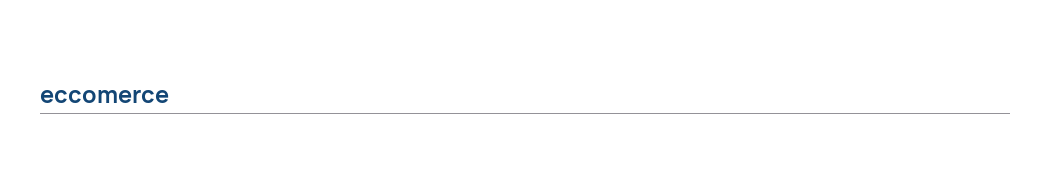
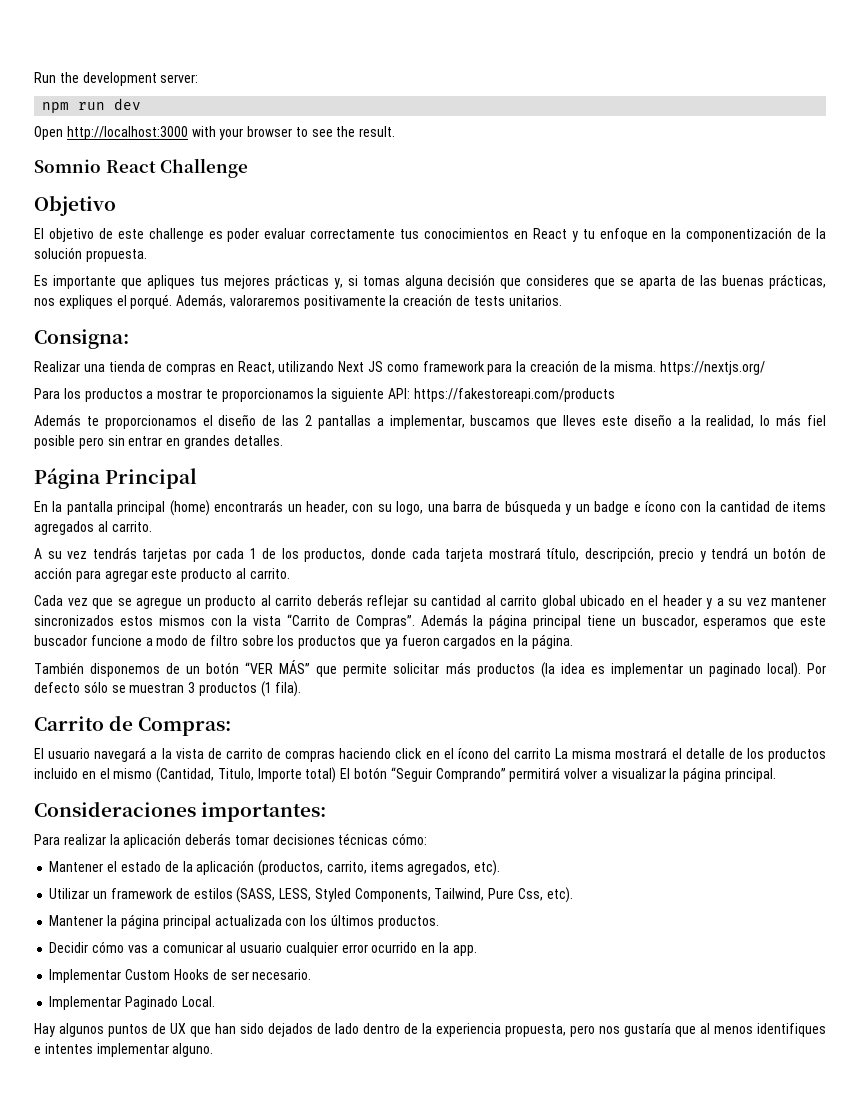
- eccomerce
+ Run the development server:
+ npm run dev
+ Open http://localhost:3000 with your browser to see the result.
+ Somnio React Challenge
+ Objetivo
+ El objetivo de este challenge es poder evaluar correctamente tus conocimientos en React y tu enfoque en la componentización de la solución propuesta.
+ Es importante que apliques tus mejores prácticas y, si tomas alguna decisión que consideres que se aparta de las buenas prácticas, nos expliques el porqué. Además, valoraremos positivamente la creación de tests unitarios.
+ Consigna:
+ Realizar una tienda de compras en React, utilizando Next JS como framework para la creación de la misma. https://nextjs.org/
+ Para los productos a mostrar te proporcionamos la siguiente API: https://fakestoreapi.com/products
+ Además te proporcionamos el diseño de las 2 pantallas a implementar, buscamos que lleves este diseño a la realidad, lo más fiel posible pero sin entrar en grandes detalles.
+ Página Principal
+ En la pantalla principal (home) encontrarás un header, con su logo, una barra de búsqueda y un badge e ícono con la cantidad de items agregados al carrito.
+ A su vez tendrás tarjetas por cada 1 de los productos, donde cada tarjeta mostrará título, descripción, precio y tendrá un botón de acción para agregar este producto al carrito.
+ Cada vez que se agregue un producto al carrito deberás reflejar su cantidad al carrito global ubicado en el header y a su vez mantener sincronizados estos mismos con la vista “Carrito de Compras”. Además la página principal tiene un buscador, esperamos que este buscador funcione a modo de filtro sobre los productos que ya fueron cargados en la página.
+ También disponemos de un botón “VER MÁS” que permite solicitar más productos (la idea es implementar un paginado local). Por defecto sólo se muestran 3 productos (1 fila).
+ Carrito de Compras:
+ El usuario navegará a la vista de carrito de compras haciendo click en el ícono del carrito La misma mostrará el detalle de los productos incluido en el mismo (Cantidad, Titulo, Importe total) El botón “Seguir Comprando” permitirá volver a visualizar la página principal.
+ Consideraciones importantes:
+ Para realizar la aplicación deberás tomar decisiones técnicas cómo:
+ Mantener el estado de la aplicación (productos, carrito, items agregados, etc).
+ Utilizar un framework de estilos (SASS, LESS, Styled Components, Tailwind, Pure Css, etc).
+ Mantener la página principal actualizada con los últimos productos.
+ Decidir cómo vas a comunicar al usuario cualquier error ocurrido en la app.
+ Implementar Custom Hooks de ser necesario.
+ Implementar Paginado Local.
+ Hay algunos puntos de UX que han sido dejados de lado dentro de la experiencia propuesta, pero nos gustaría que al menos identifiques e intentes implementar alguno.

